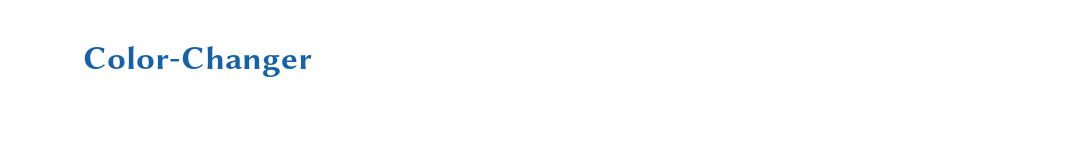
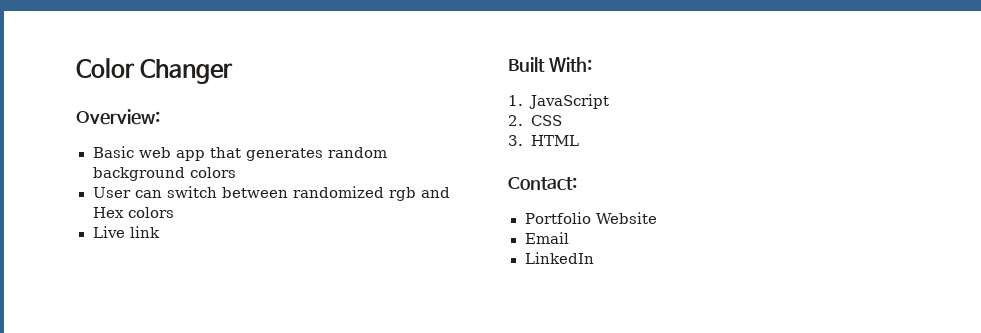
- Color-Changer
+ Color Changer
+ Overview:
+ Basic web app that generates random background colors
+ User can switch between randomized rgb and Hex colors
+ Live link
+ Built With:
+ 1. JavaScript
+ 2. CSS
+ 3. HTML
+ Contact:
+ Portfolio Website
+ Email
+ LinkedIn

